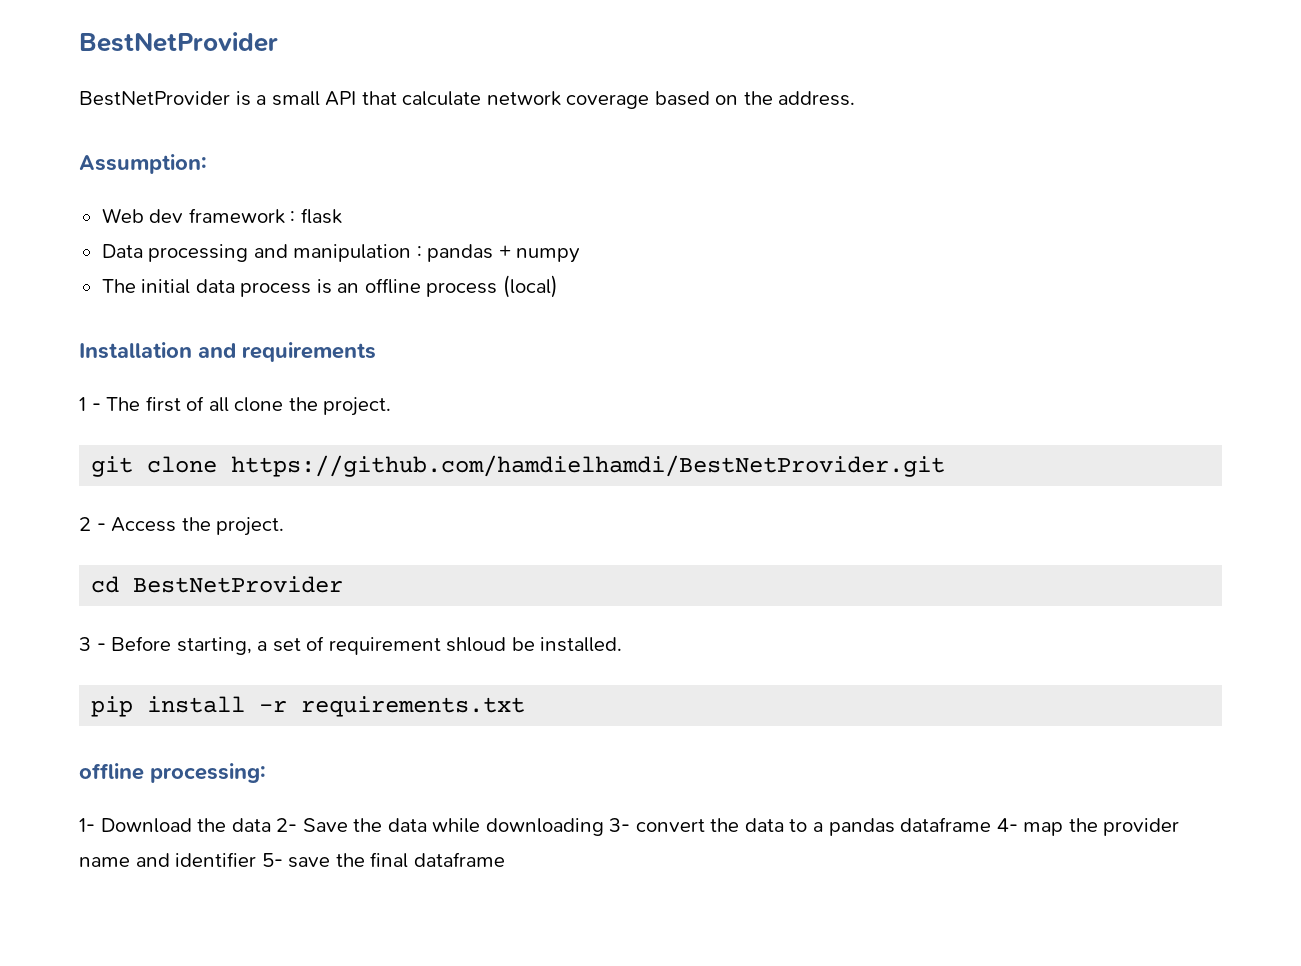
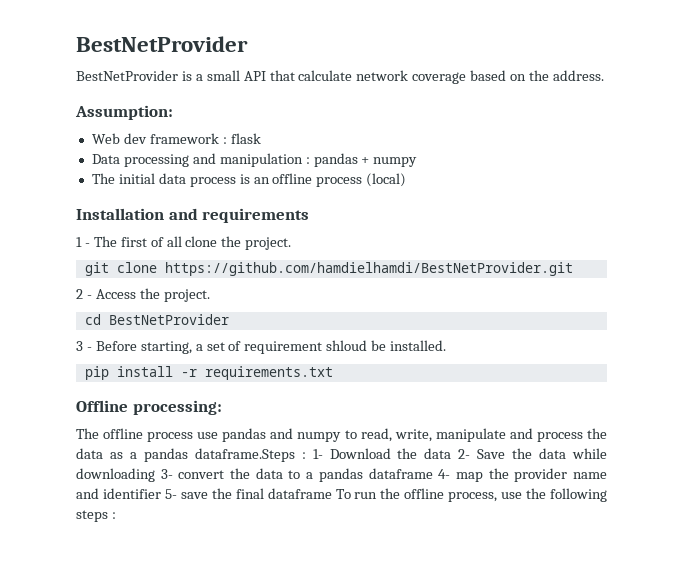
- offline processing:
+ Offline processing:
- 1- Download the data 2- Save the data while downloading 3- convert the data to a pandas dataframe 4- map the provider name and identifier 5- save the final dataframe
+ The offline process use pandas and numpy to read, write, manipulate and process the data as a pandas dataframe.Steps : 1- Download the data 2- Save the data while downloading 3- convert the data to a pandas dataframe 4- map the provider name and identifier 5- save the final dataframe To run the offline process, use the following steps :

